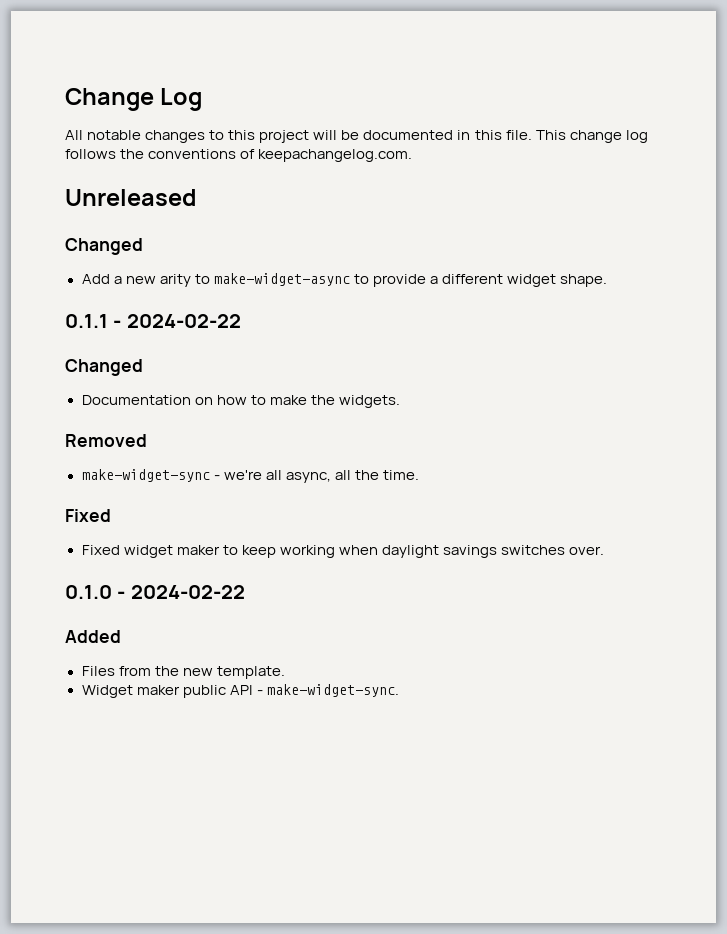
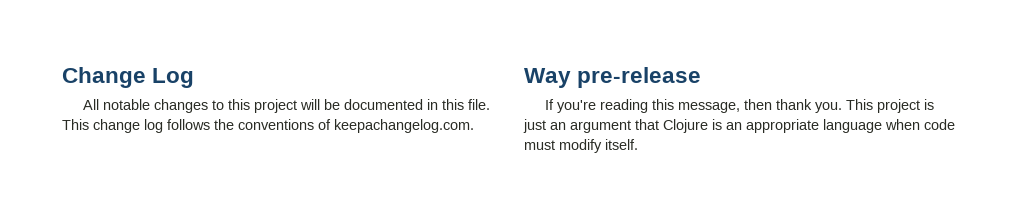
- Unreleased
- Changed
- Add a new arity to make-widget-async to provide a different widget shape.
- 0.1.1 - 2024-02-22
- Changed
- Documentation on how to make the widgets.
- Removed
- make-widget-sync - we're all async, all the time.
- Fixed
- Fixed widget maker to keep working when daylight savings switches over.
- 0.1.0 - 2024-02-22
- Added
- Files from the new template.
- Widget maker public API - make-widget-sync.
+ Way pre-release
+ If you're reading this message, then thank you. This project is just an argument that Clojure is an appropriate language when code must modify itself.

